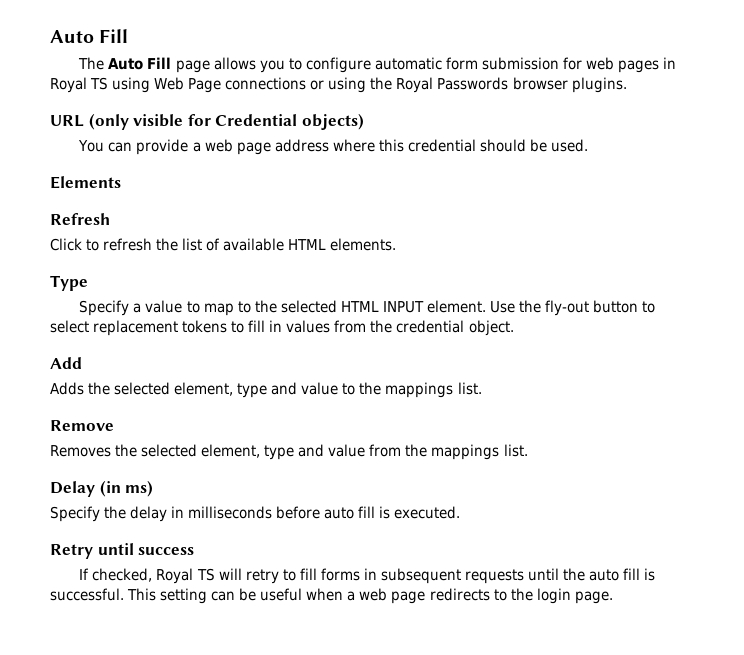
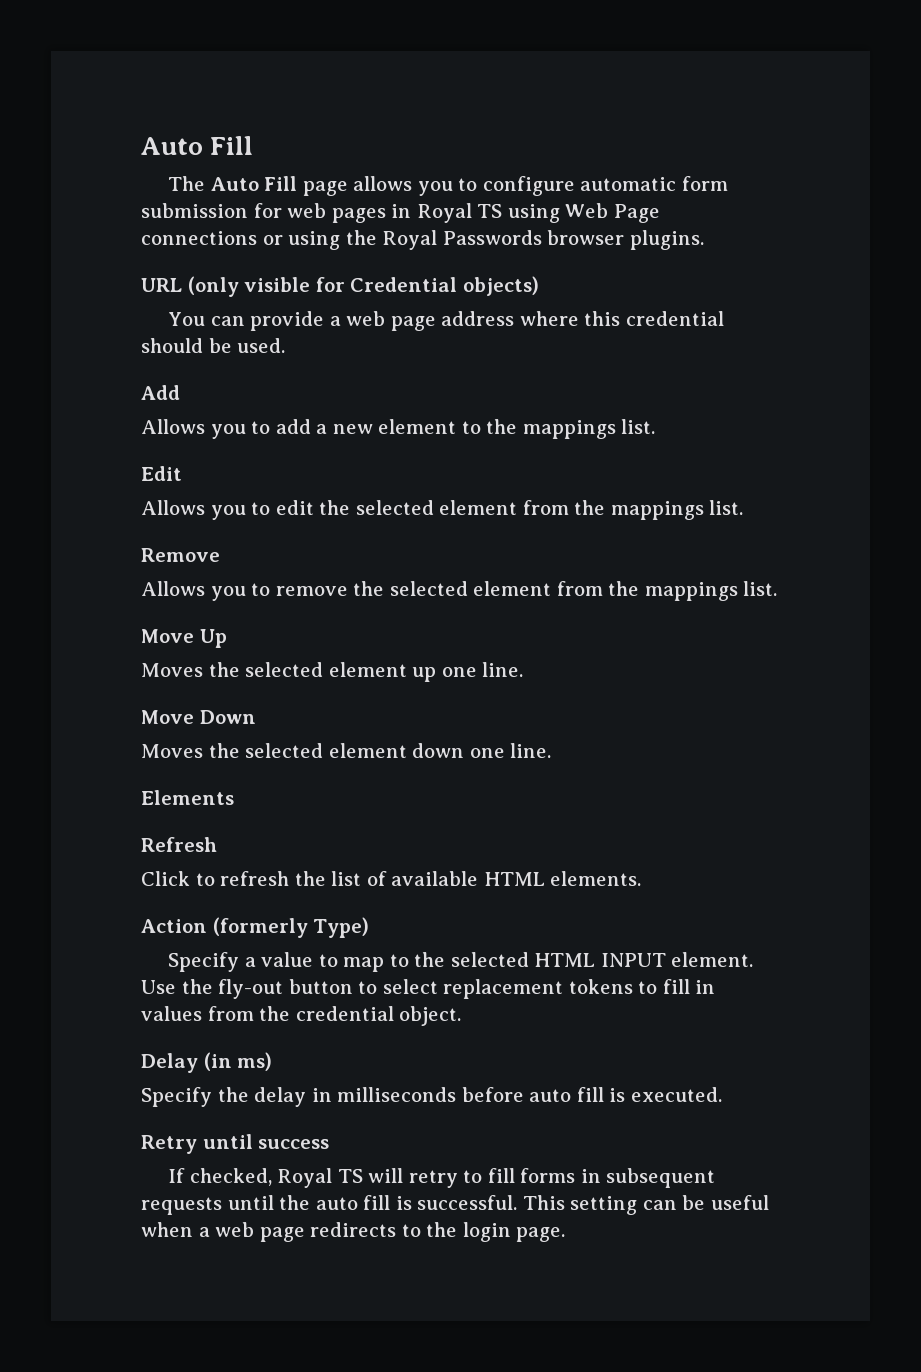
+ Add
+ Allows you to add a new element to the mappings list.
+ Edit
+ Allows you to edit the selected element from the mappings list.
+ Remove
+ Allows you to remove the selected element from the mappings list.
+ Move Up
+ Moves the selected element up one line.
+ Move Down
+ Moves the selected element down one line.
- Type
+ Action (formerly Type)
- Add
- Adds the selected element, type and value to the mappings list.
- Remove
- Removes the selected element, type and value from the mappings list.

